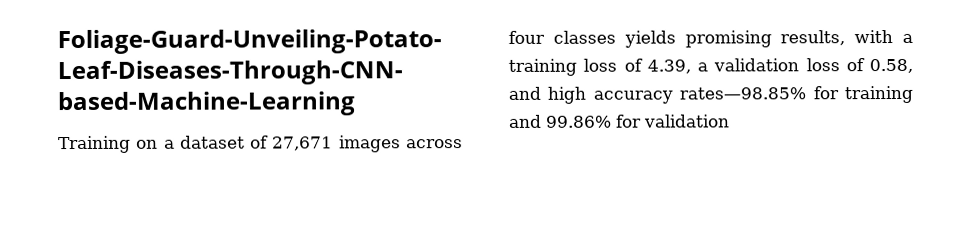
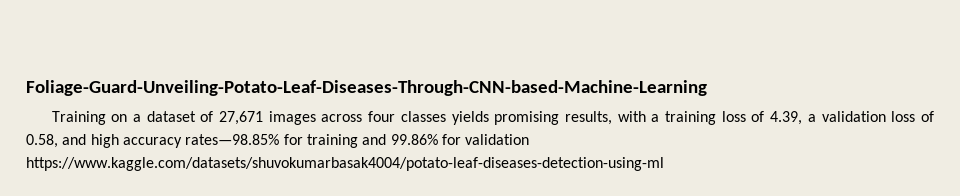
- Training on a dataset of 27,671 images across four classes yields promising results, with a training loss of 4.39, a validation loss of 0.58, and high accuracy rates—98.85% for training and 99.86% for validation
+ Training on a dataset of 27,671 images across four classes yields promising results, with a training loss of 4.39, a validation loss of 0.58, and high accuracy rates—98.85% for training and 99.86% for validation https://www.kaggle.com/datasets/shuvokumarbasak4004/potato-leaf-diseases-detection-using-ml

